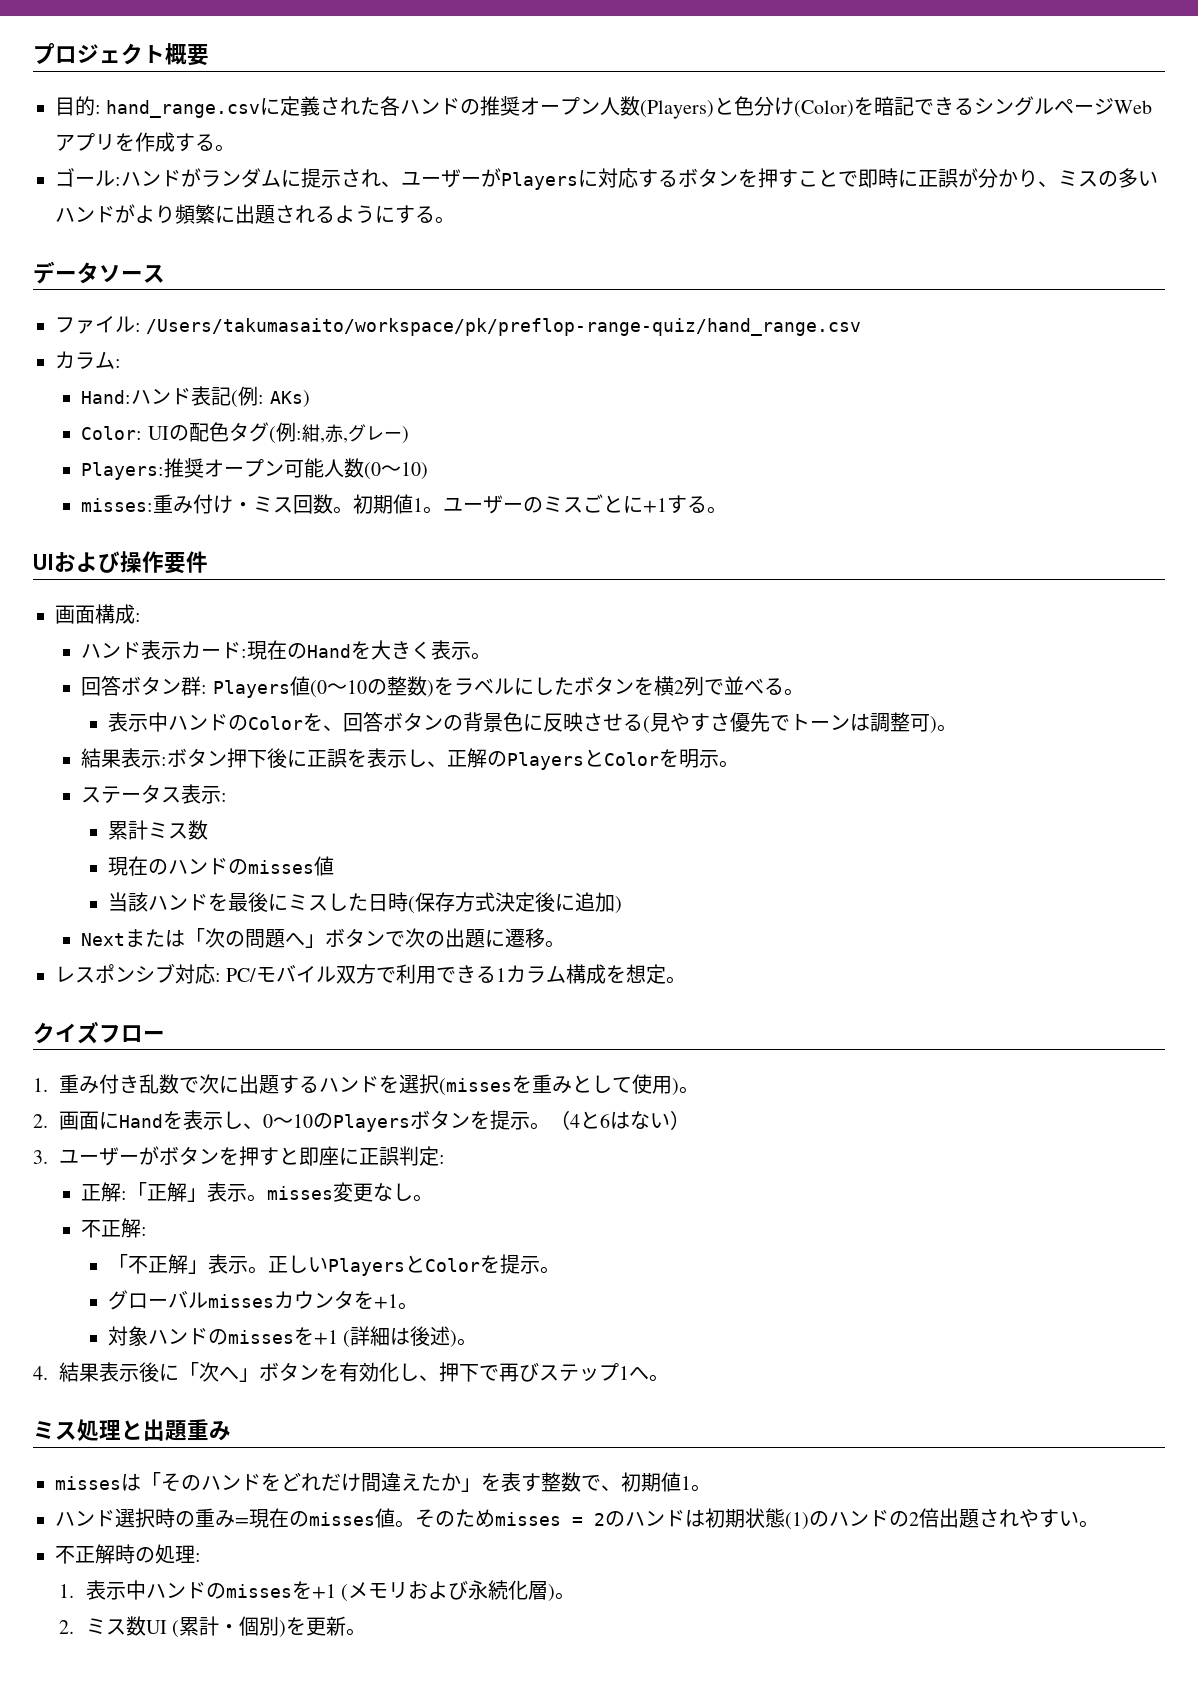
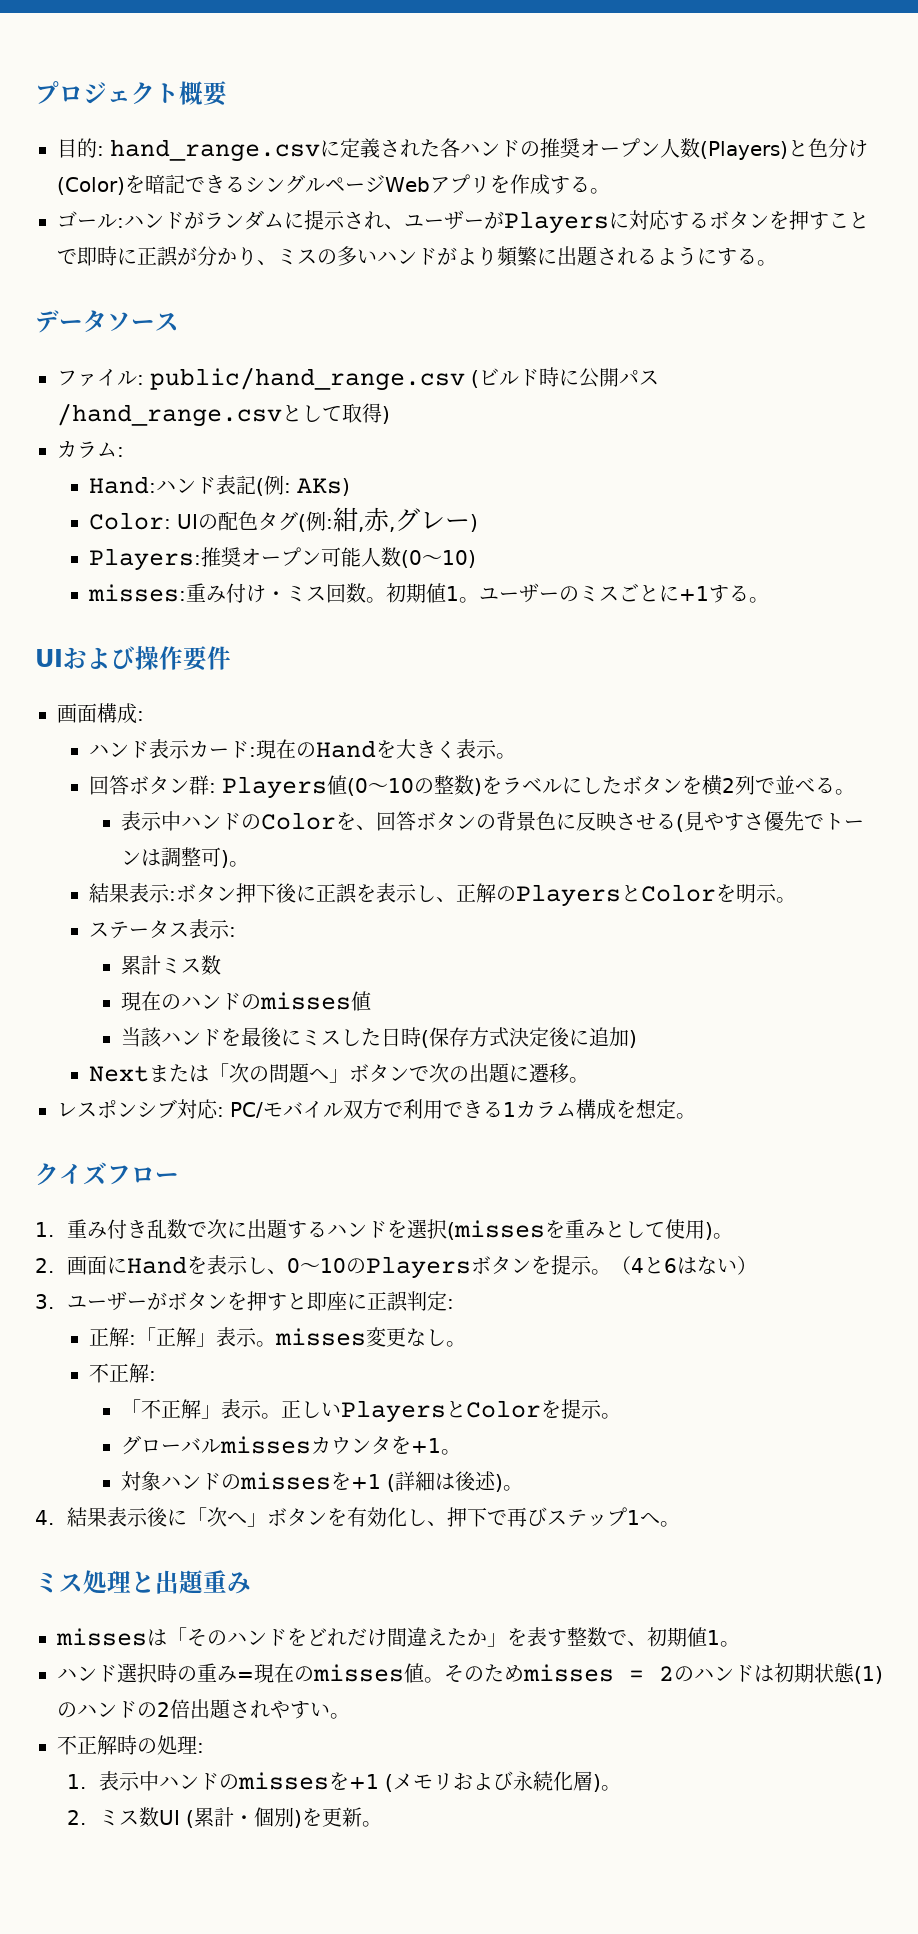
- ファイル: /Users/takumasaito/workspace/pk/preflop-range-quiz/hand_range.csv
+ ファイル: public/hand_range.csv (ビルド時に公開パス/hand_range.csvとして取得)

